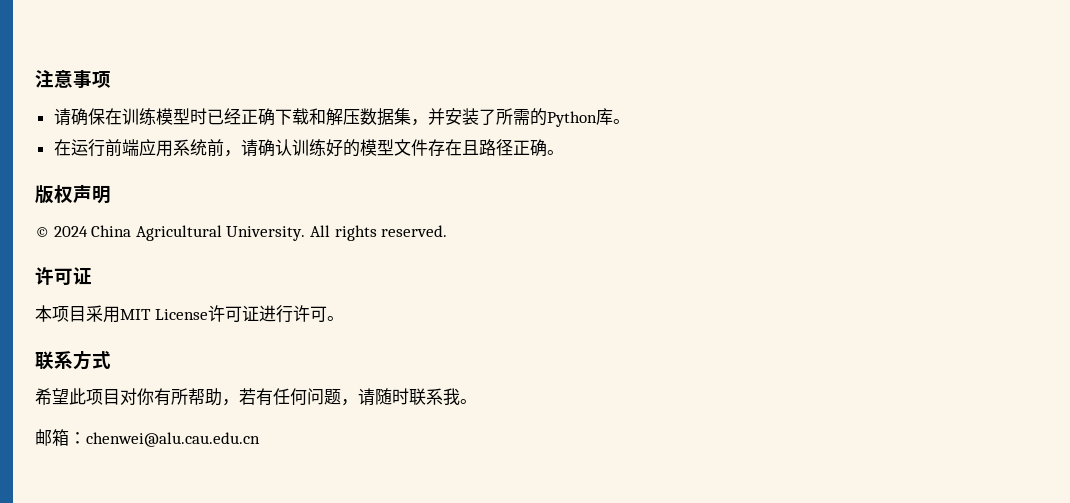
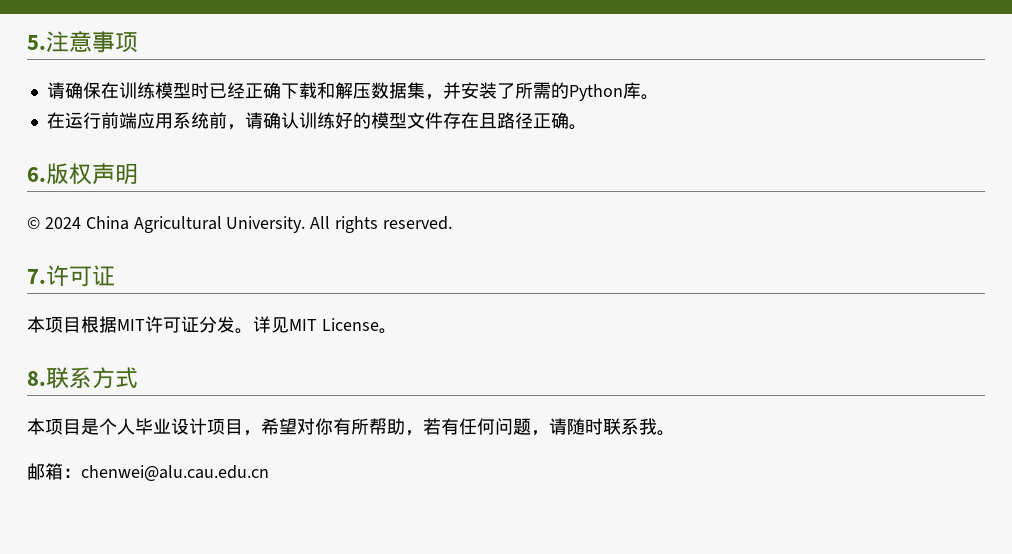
- 注意事项
+ 5.注意事项
- 版权声明
+ 6.版权声明
  All rights reserved.
- 许可证
+ 7.许可证
- 本项目采用MIT License许可证进行许可。
- 联系方式
+ 本项目根据MIT许可证分发。详见MIT License。
+ 8.联系方式
- 希望此项目对你有所帮助，若有任何问题，请随时联系我。
+ 本项目是个人毕业设计项目，希望对你有所帮助，若有任何问题，请随时联系我。

